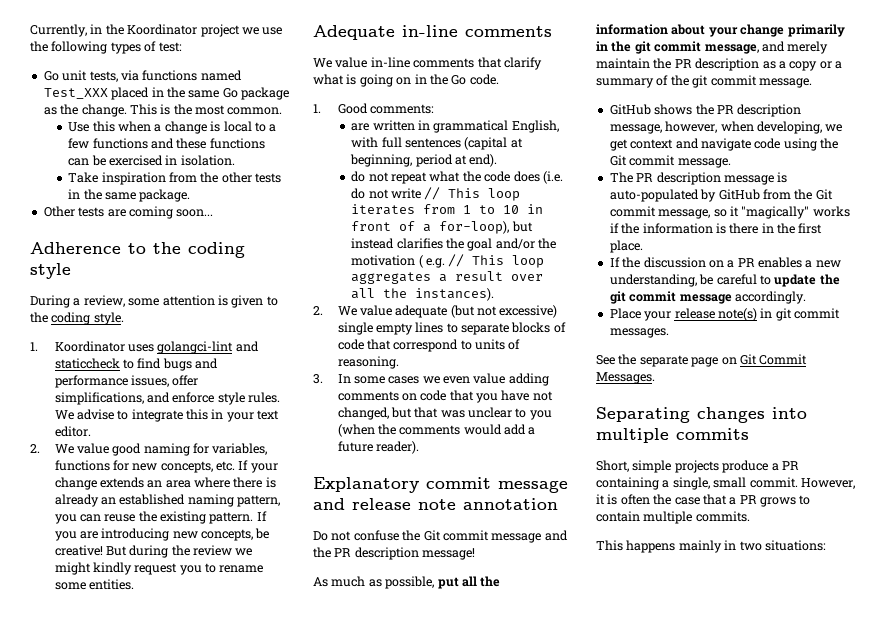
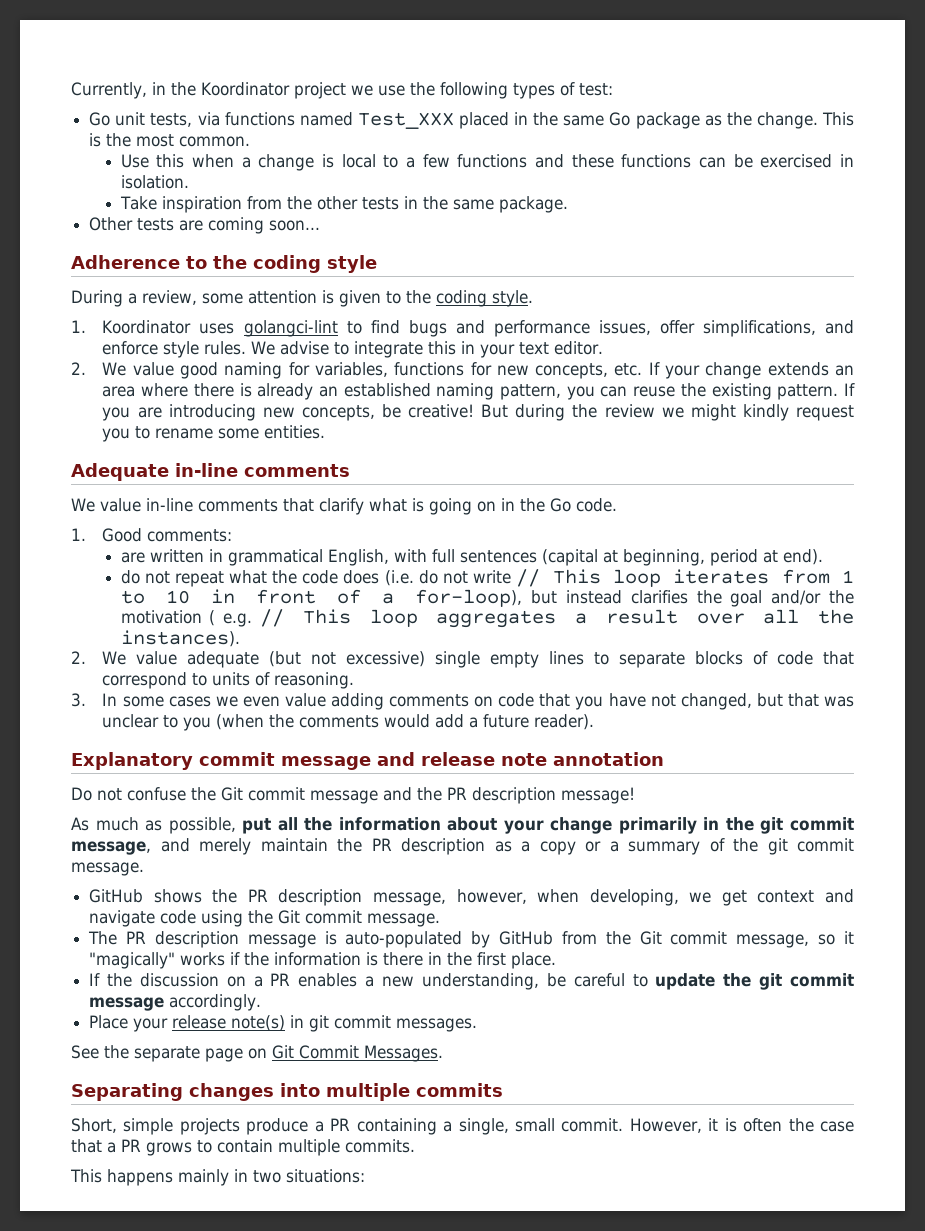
- 1. Koordinator uses golangci-lint and staticcheck to find bugs and performance issues, offer simplifications, and enforce style rules.
+ 1. Koordinator uses golangci-lint to find bugs and performance issues, offer simplifications, and enforce style rules.

